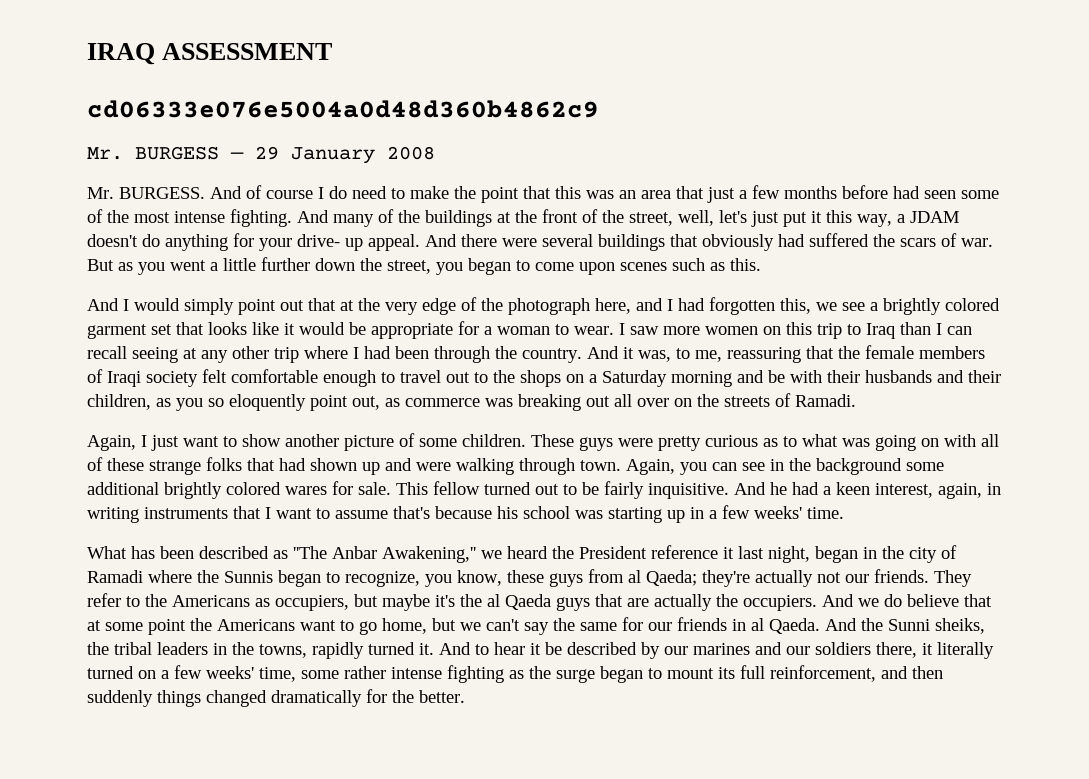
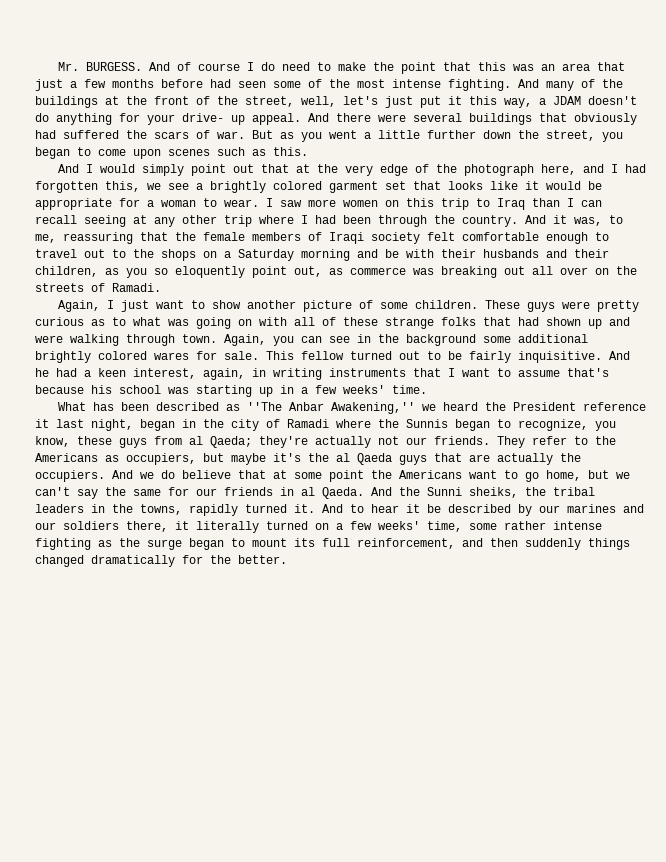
- IRAQ ASSESSMENT
- cd06333e076e5004a0d48d360b4862c9
- Mr. BURGESS — 29 January 2008

